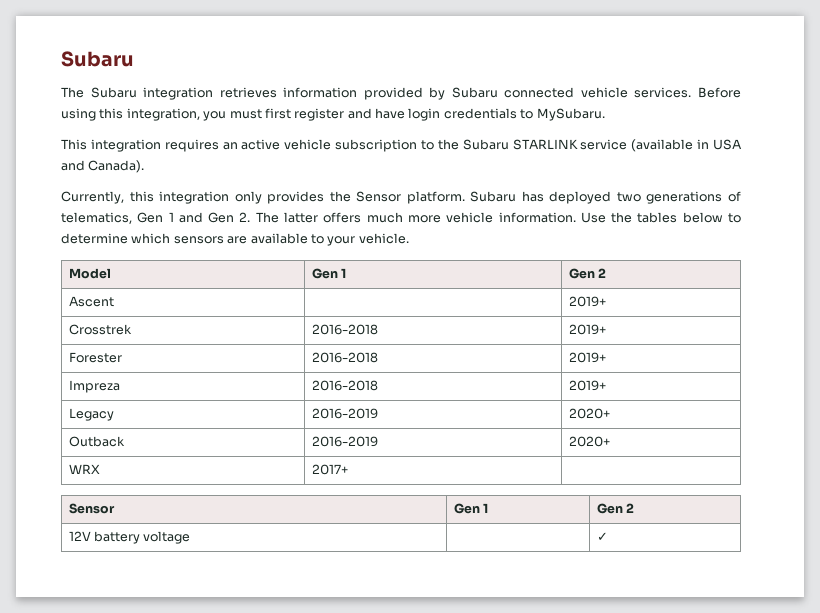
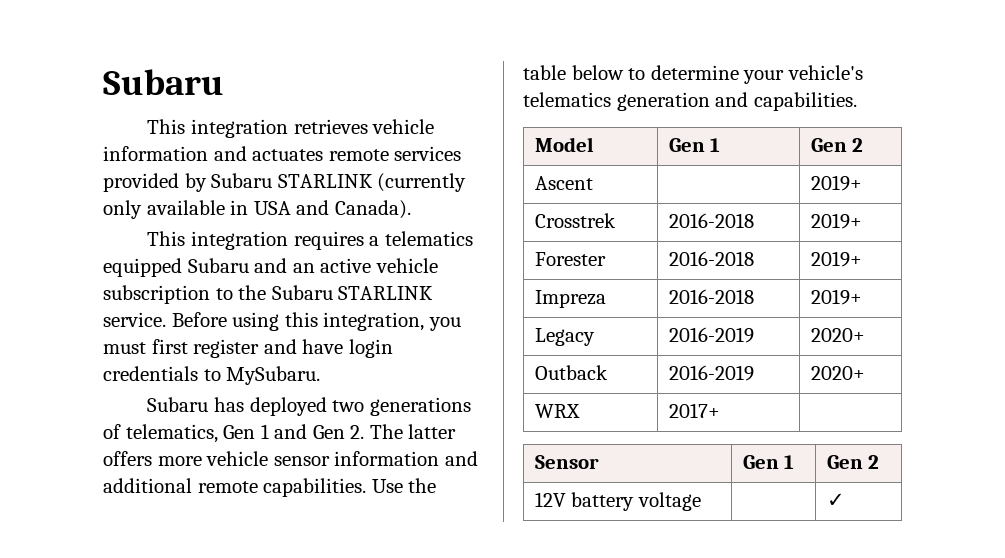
- The Subaru integration retrieves information provided by Subaru connected vehicle services.
+ This integration retrieves vehicle information and actuates remote services provided by Subaru STARLINK (currently only available in USA and Canada).
+ This integration requires a telematics equipped Subaru and an active vehicle subscription to the Subaru STARLINK service.
- This integration requires an active vehicle subscription to the Subaru STARLINK service (available in USA and Canada).
- Currently, this integration only provides the Sensor platform. Subaru has deployed two generations of telematics, Gen 1 and Gen 2. The latter offers much more vehicle information.
+ Subaru has deployed two generations of telematics, Gen 1 and Gen 2. The latter offers more vehicle sensor information and additional remote capabilities.
- Use the tables below to determine which sensors are available to your vehicle.
+ Use the table below to determine your vehicle's telematics generation and capabilities.

